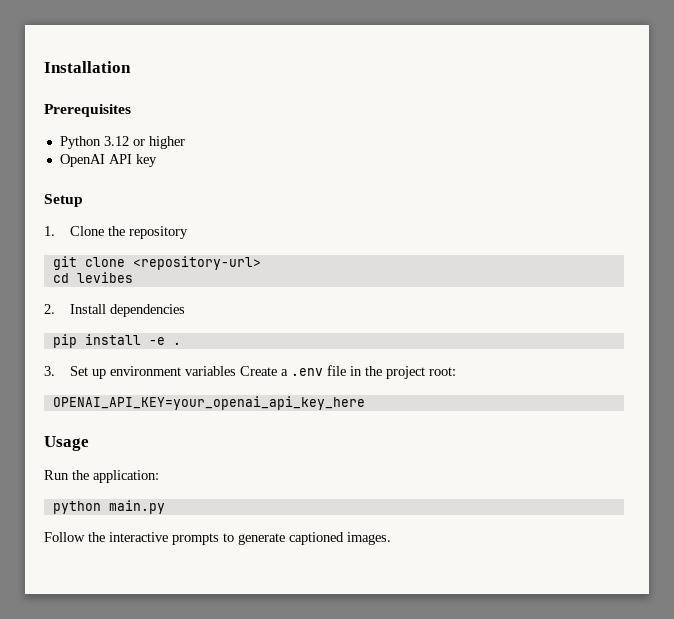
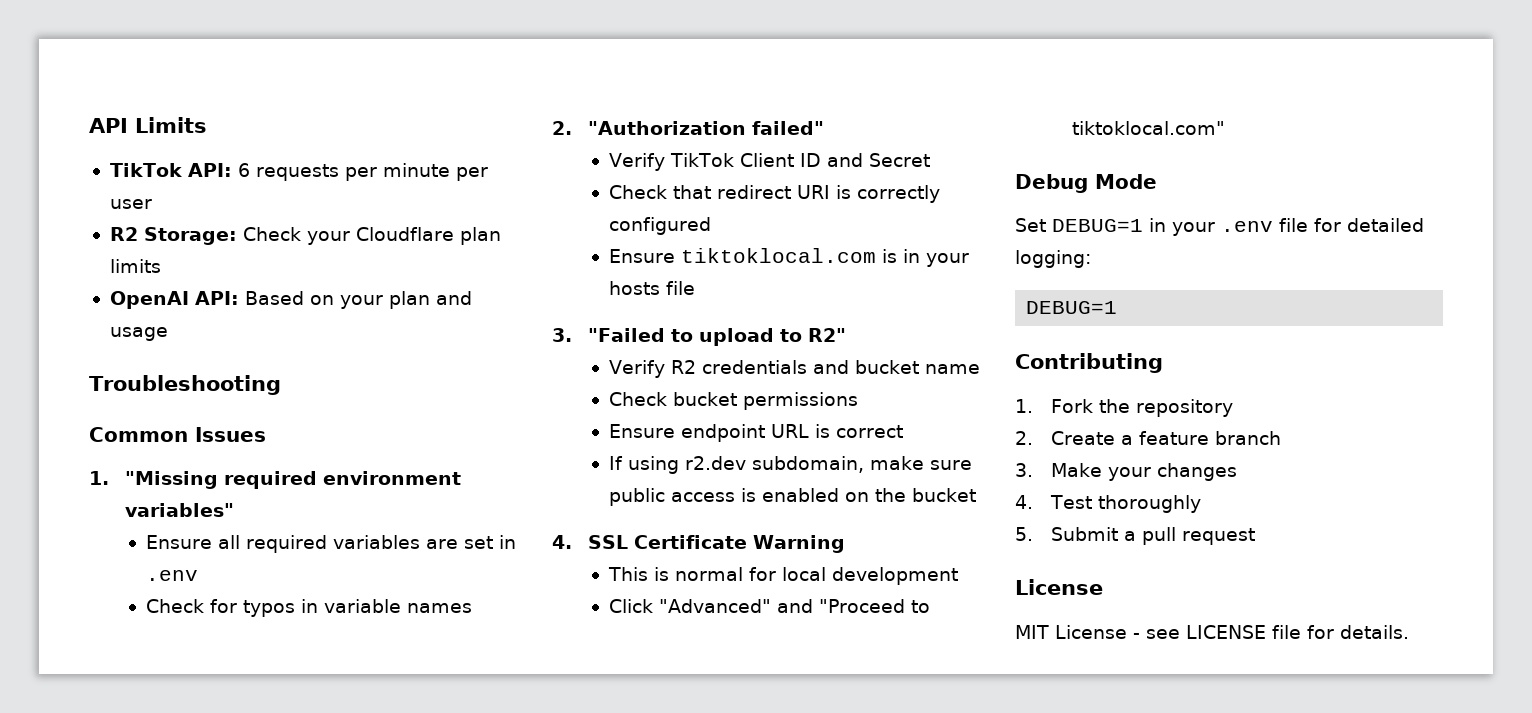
- Installation
- Prerequisites
- Python 3.12 or higher
- OpenAI API key
- Setup
- 1. Clone the repository
- git clone <repository-url>
- cd levibes
- 2. Install dependencies
- pip install -e .
- 3. Set up environment variables Create a .env file in the project root:
- OPENAI_API_KEY=your_openai_api_key_here
- Usage
- Run the application:
- python main.py
- Follow the interactive prompts to generate captioned images.
+ API Limits
+ TikTok API: 6 requests per minute per user
+ R2 Storage: Check your Cloudflare plan limits
+ OpenAI API: Based on your plan and usage
+ Troubleshooting
+ Common Issues
+ 1. "Missing required environment variables"
+ Ensure all required variables are set in .env
+ Check for typos in variable names
+ 2. "Authorization failed"
+ Verify TikTok Client ID and Secret
+ Check that redirect URI is correctly configured
+ Ensure tiktoklocal.com is in your hosts file
+ 3. "Failed to upload to R2"
+ Verify R2 credentials and bucket name
+ Check bucket permissions
+ Ensure endpoint URL is correct
+ If using r2.dev subdomain, make sure public access is enabled on the bucket
+ 4. SSL Certificate Warning
+ This is normal for local development
+ Click "Advanced" and "Proceed to tiktoklocal.com"
+ Debug Mode
+ Set DEBUG=1 in your .env file for detailed logging:
+ DEBUG=1
+ Contributing
+ 1. Fork the repository
+ 2. Create a feature branch
+ 3. Make your changes
+ 4. Test thoroughly
+ 5. Submit a pull request
+ License
+ MIT License - see LICENSE file for details.

